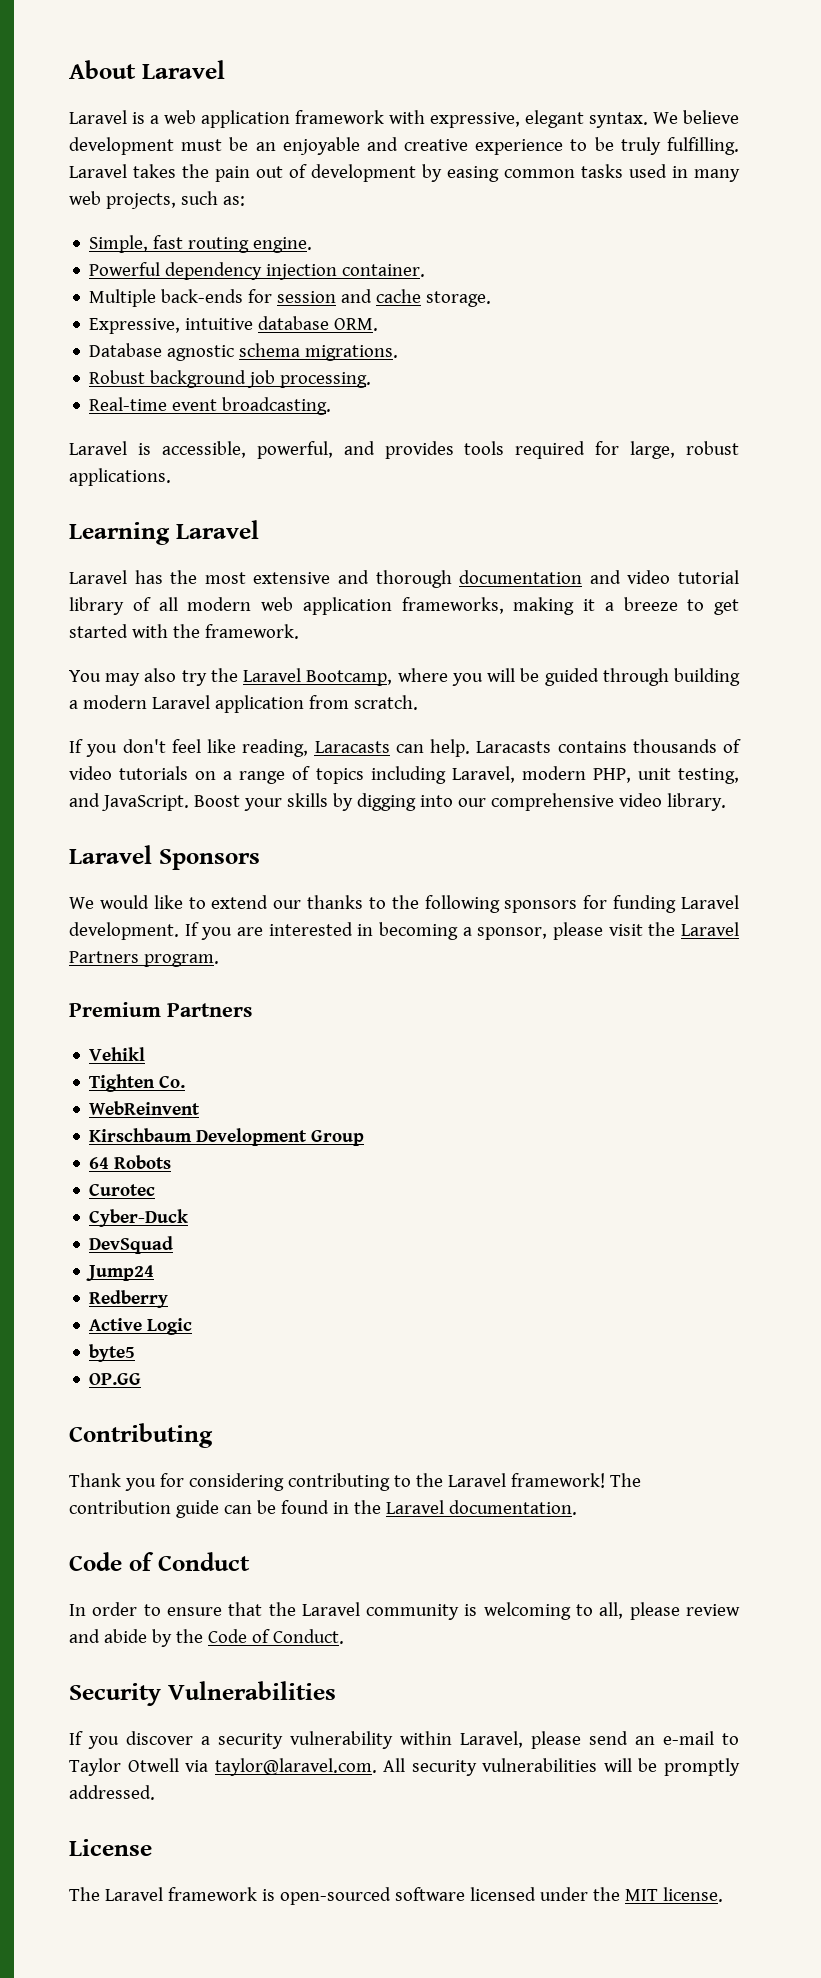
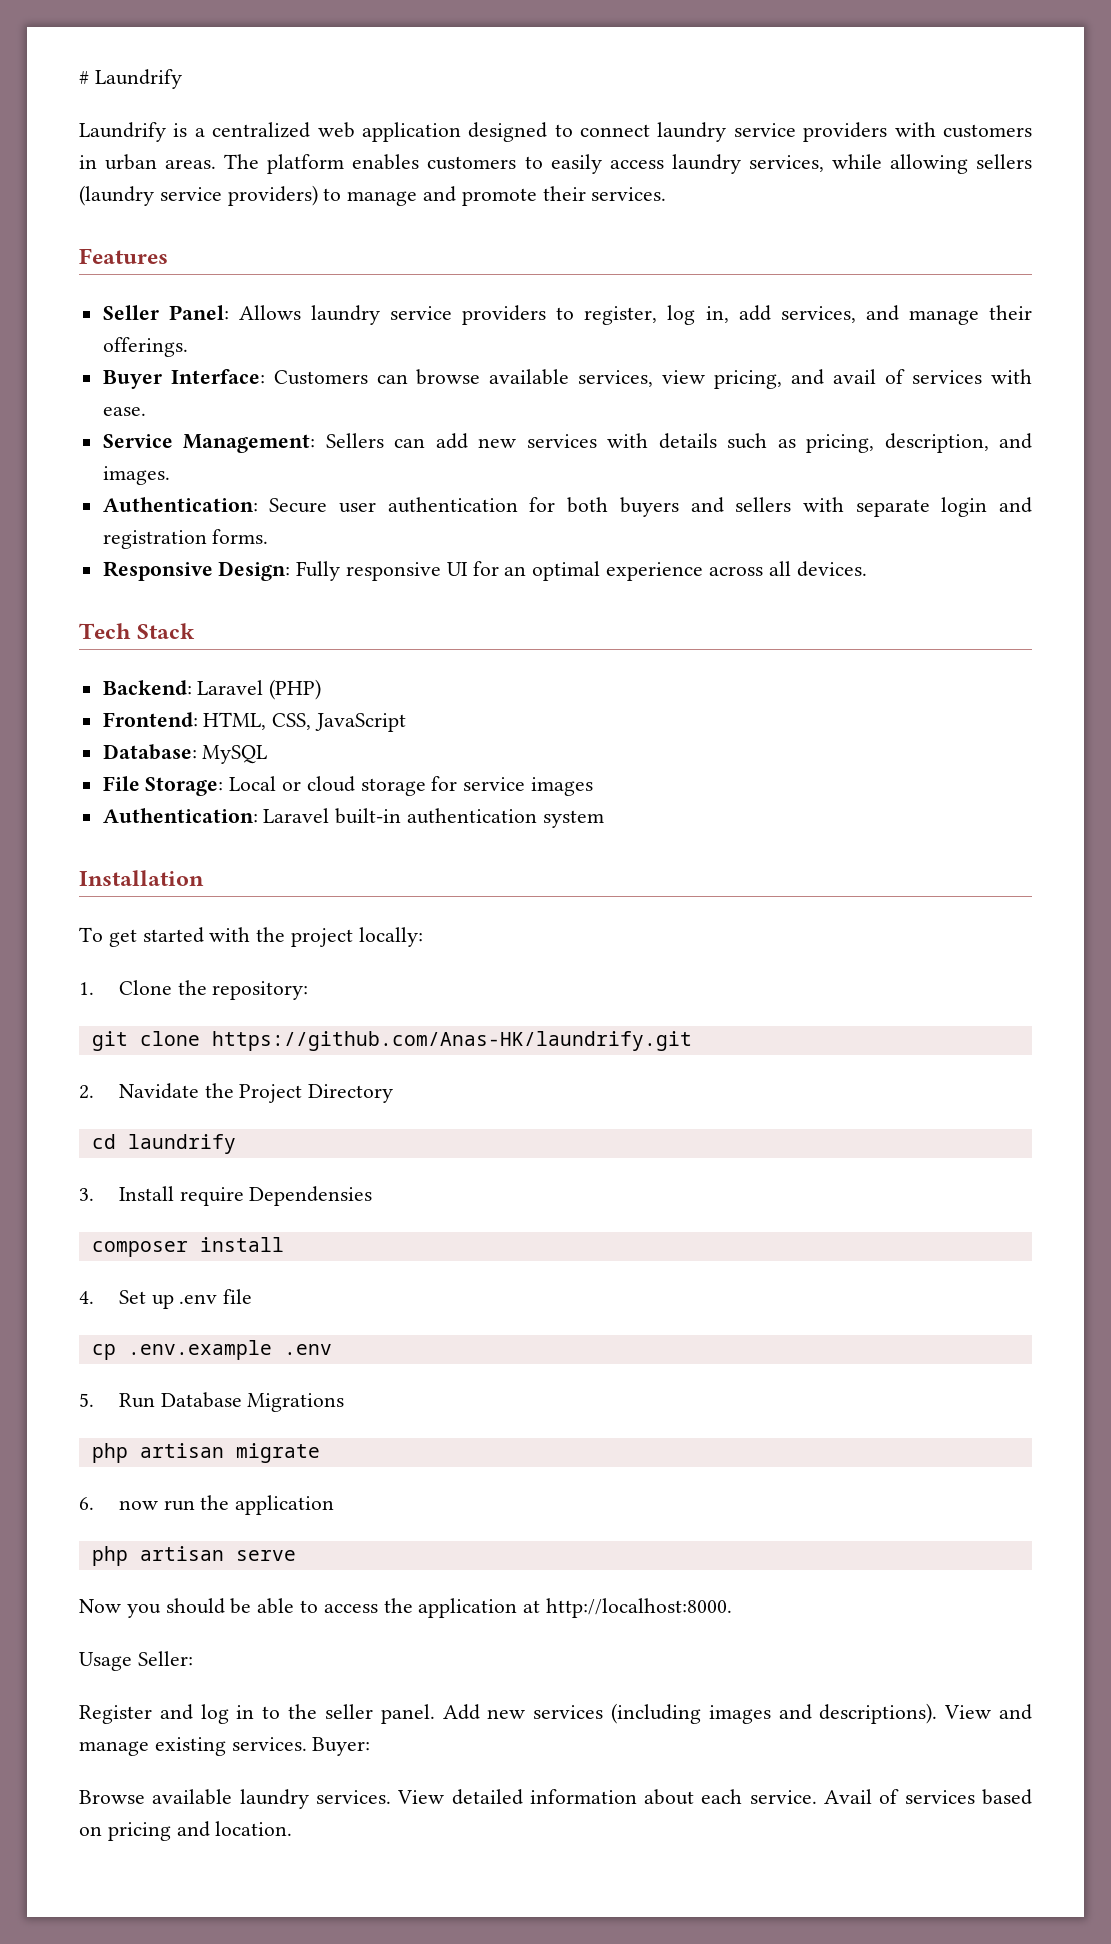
- About Laravel
- Laravel is a web application framework with expressive, elegant syntax. We believe development must be an enjoyable and creative experience to be truly fulfilling. Laravel takes the pain out of development by easing common tasks used in many web projects, such as:
- Simple, fast routing engine.
- Powerful dependency injection container.
- Multiple back-ends for session and cache storage.
- Expressive, intuitive database ORM.
- Database agnostic schema migrations.
- Robust background job processing.
- Real-time event broadcasting.
- Laravel is accessible, powerful, and provides tools required for large, robust applications.
- Learning Laravel
- Laravel has the most extensive and thorough documentation and video tutorial library of all modern web application frameworks, making it a breeze to get started with the framework.
- You may also try the Laravel Bootcamp, where you will be guided through building a modern Laravel application from scratch.
- If you don't feel like reading, Laracasts can help. Laracasts contains thousands of video tutorials on a range of topics including Laravel, modern PHP, unit testing, and JavaScript. Boost your skills by digging into our comprehensive video library.
- Laravel Sponsors
- We would like to extend our thanks to the following sponsors for funding Laravel development. If you are interested in becoming a sponsor, please visit the Laravel Partners program.
- Premium Partners
- Vehikl
- Tighten Co.
- WebReinvent
- Kirschbaum Development Group
- 64 Robots
- Curotec
- Cyber-Duck
- DevSquad
- Jump24
- Redberry
- Active Logic
- byte5
- OP.GG
- Contributing
- Thank you for considering contributing to the Laravel framework! The contribution guide can be found in the Laravel documentation.
- Code of Conduct
- In order to ensure that the Laravel community is welcoming to all, please review and abide by the Code of Conduct.
- Security Vulnerabilities
- If you discover a security vulnerability within Laravel, please send an e-mail to Taylor Otwell via taylor@laravel.com. All security vulnerabilities will be promptly addressed.
- License
- The Laravel framework is open-sourced software licensed under the MIT license.
+ # Laundrify
+ Laundrify is a centralized web application designed to connect laundry service providers with customers in urban areas. The platform enables customers to easily access laundry services, while allowing sellers (laundry service providers) to manage and promote their services.
+ Features
+ Seller Panel: Allows laundry service providers to register, log in, add services, and manage their offerings.
+ Buyer Interface: Customers can browse available services, view pricing, and avail of services with ease.
+ Service Management: Sellers can add new services with details such as pricing, description, and images.
+ Authentication: Secure user authentication for both buyers and sellers with separate login and registration forms.
+ Responsive Design: Fully responsive UI for an optimal experience across all devices.
+ Tech Stack
+ Backend: Laravel (PHP)
+ Frontend: HTML, CSS, JavaScript
+ Database: MySQL
+ File Storage: Local or cloud storage for service images
+ Authentication: Laravel built-in authentication system
+ Installation
+ To get started with the project locally:
+ 1. Clone the repository:
+ git clone https://github.com/Anas-HK/laundrify.git
+ 2. Navidate the Project Directory
+ cd laundrify
+ 3. Install require Dependensies
+ composer install
+ 4. Set up .env file
+ cp .env.example .env
+ 5. Run Database Migrations
+ php artisan migrate
+ 6. now run the application
+ php artisan serve
+ Now you should be able to access the application at http://localhost:8000.
+ Usage Seller:
+ Register and log in to the seller panel. Add new services (including images and descriptions). View and manage existing services. Buyer:
+ Browse available laundry services. View detailed information about each service. Avail of services based on pricing and location.

